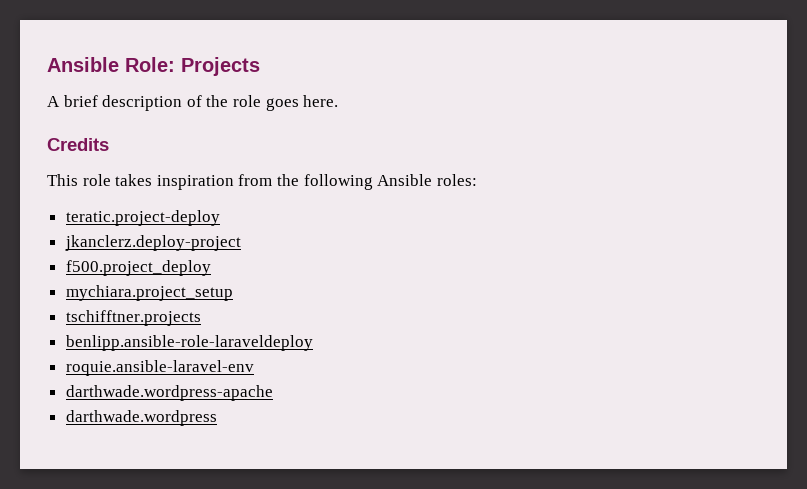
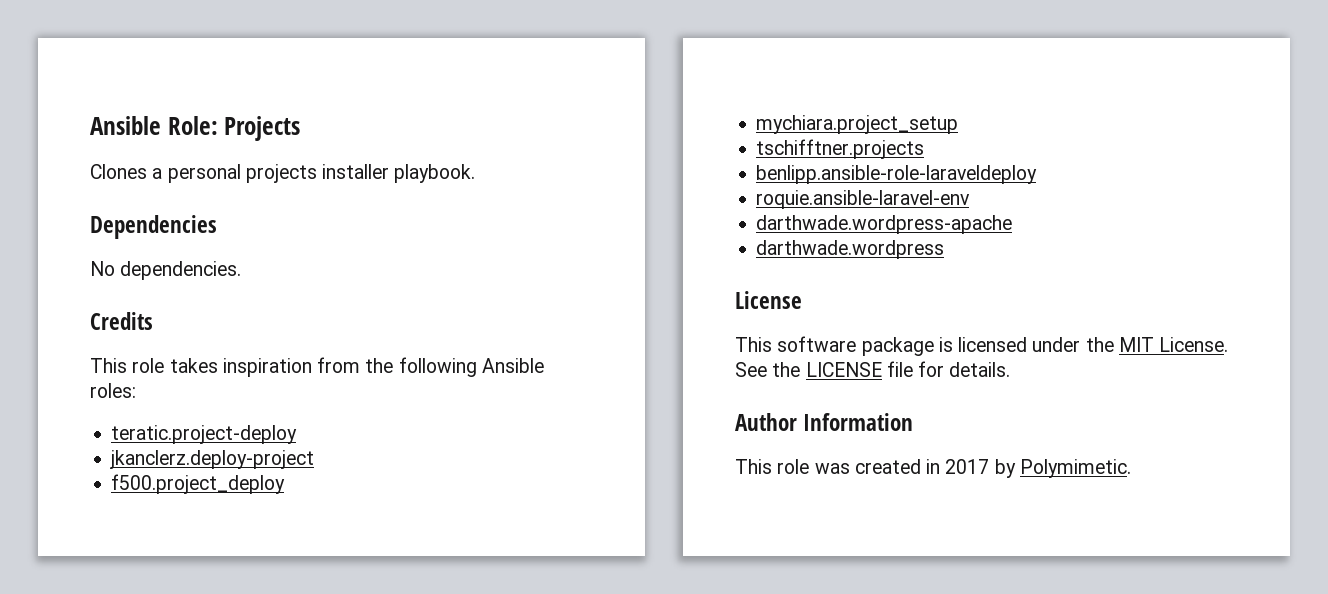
- A brief description of the role goes here.
+ Clones a personal projects installer playbook.
+ Dependencies
+ No dependencies.
+ License
+ This software package is licensed under the MIT License. See the LICENSE file for details.
+ Author Information
+ This role was created in 2017 by Polymimetic.

